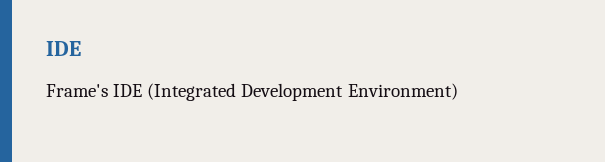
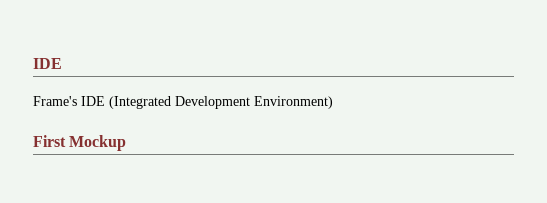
+ First Mockup

